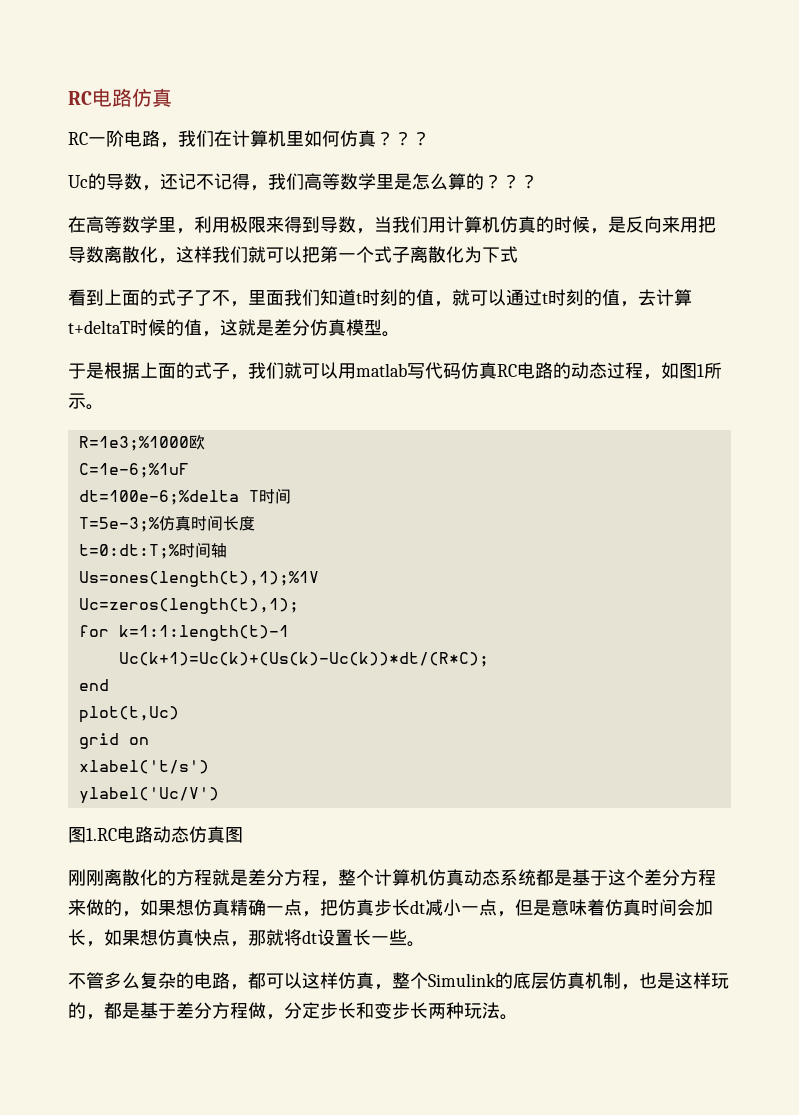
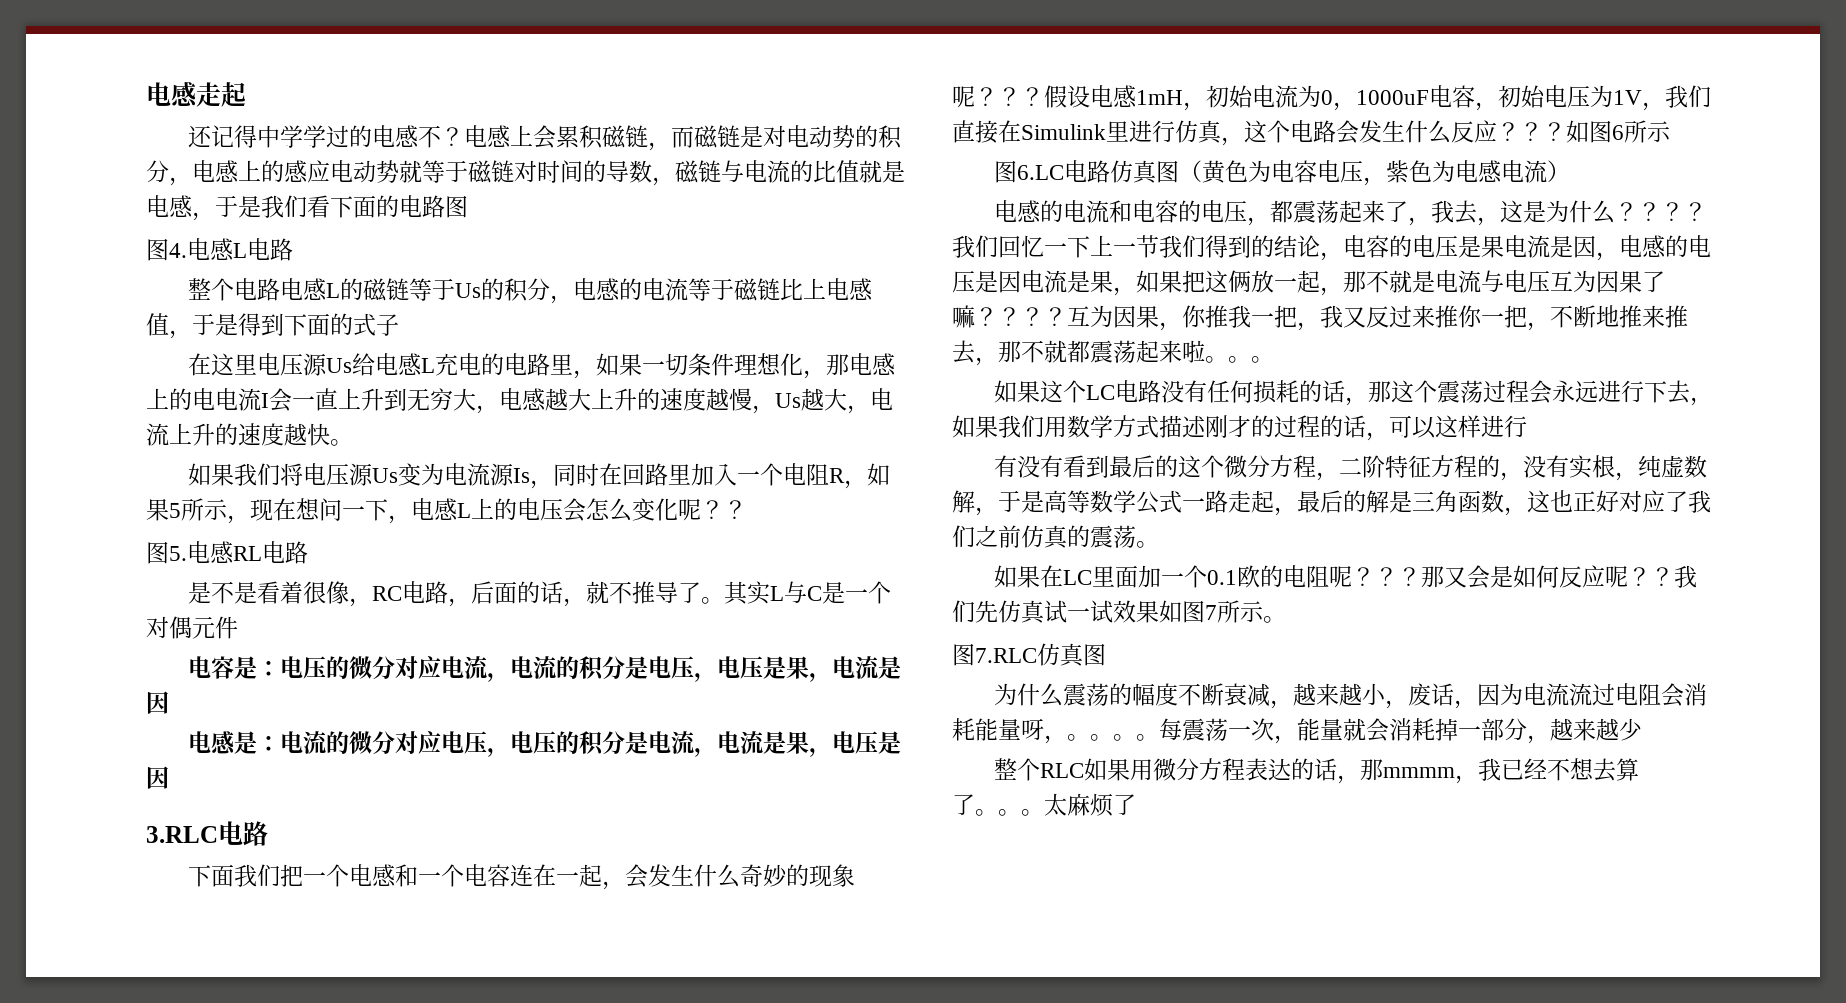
- RC电路仿真
- RC一阶电路，我们在计算机里如何仿真？？？
- Uc的导数，还记不记得，我们高等数学里是怎么算的？？？
- 在高等数学里，利用极限来得到导数，当我们用计算机仿真的时候，是反向来用把导数离散化，这样我们就可以把第一个式子离散化为下式
- 看到上面的式子了不，里面我们知道t时刻的值，就可以通过t时刻的值，去计算t+deltaT时候的值，这就是差分仿真模型。
- 于是根据上面的式子，我们就可以用matlab写代码仿真RC电路的动态过程，如图1所示。
- R=1e3;%1000欧
- C=1e-6;%1uF
- dt=100e-6;%delta T时间
- T=5e-3;%仿真时间长度
- t=0:dt:T;%时间轴
- Us=ones(length(t),1);%1V
- Uc=zeros(length(t),1);
- for k=1:1:length(t)-1
- Uc(k+1)=Uc(k)+(Us(k)-Uc(k))*dt/(R*C);
- end
- plot(t,Uc)
- grid on
- xlabel('t/s')
- ylabel('Uc/V')
- 图1.RC电路动态仿真图
- 刚刚离散化的方程就是差分方程，整个计算机仿真动态系统都是基于这个差分方程来做的，如果想仿真精确一点，把仿真步长dt减小一点，但是意味着仿真时间会加长，如果想仿真快点，那就将dt设置长一些。
- 不管多么复杂的电路，都可以这样仿真，整个Simulink的底层仿真机制，也是这样玩的，都是基于差分方程做，分定步长和变步长两种玩法。
+ 电感走起
+ 还记得中学学过的电感不？电感上会累积磁链，而磁链是对电动势的积分，电感上的感应电动势就等于磁链对时间的导数，磁链与电流的比值就是电感，于是我们看下面的电路图
+ 图4.电感L电路
+ 整个电路电感L的磁链等于Us的积分，电感的电流等于磁链比上电感值，于是得到下面的式子
+ 在这里电压源Us给电感L充电的电路里，如果一切条件理想化，那电感上的电电流I会一直上升到无穷大，电感越大上升的速度越慢，Us越大，电流上升的速度越快。
+ 如果我们将电压源Us变为电流源Is，同时在回路里加入一个电阻R，如果5所示，现在想问一下，电感L上的电压会怎么变化呢？？
+ 图5.电感RL电路
+ 是不是看着很像，RC电路，后面的话，就不推导了。其实L与C是一个对偶元件
+ 电容是：电压的微分对应电流，电流的积分是电压，电压是果，电流是因
+ 电感是：电流的微分对应电压，电压的积分是电流，电流是果，电压是因
+ 3.RLC电路
+ 下面我们把一个电感和一个电容连在一起，会发生什么奇妙的现象呢？？？假设电感1mH，初始电流为0，1000uF电容，初始电压为1V，我们直接在Simulink里进行仿真，这个电路会发生什么反应？？？如图6所示
+ 图6.LC电路仿真图（黄色为电容电压，紫色为电感电流）
+ 电感的电流和电容的电压，都震荡起来了，我去，这是为什么？？？？我们回忆一下上一节我们得到的结论，电容的电压是果电流是因，电感的电压是因电流是果，如果把这俩放一起，那不就是电流与电压互为因果了嘛？？？？互为因果，你推我一把，我又反过来推你一把，不断地推来推去，那不就都震荡起来啦。。。
+ 如果这个LC电路没有任何损耗的话，那这个震荡过程会永远进行下去，如果我们用数学方式描述刚才的过程的话，可以这样进行
+ 有没有看到最后的这个微分方程，二阶特征方程的，没有实根，纯虚数解，于是高等数学公式一路走起，最后的解是三角函数，这也正好对应了我们之前仿真的震荡。
+ 如果在LC里面加一个0.1欧的电阻呢？？？那又会是如何反应呢？？我们先仿真试一试效果如图7所示。
+ 图7.RLC仿真图
+ 为什么震荡的幅度不断衰减，越来越小，废话，因为电流流过电阻会消耗能量呀，。。。。每震荡一次，能量就会消耗掉一部分，越来越少
+ 整个RLC如果用微分方程表达的话，那mmmm，我已经不想去算了。。。太麻烦了

